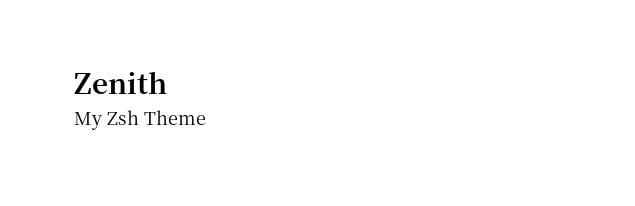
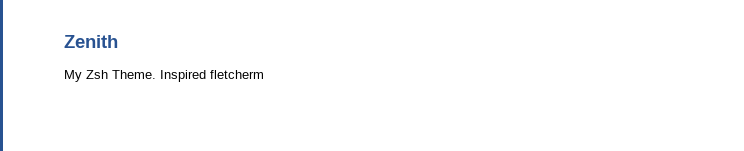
- My Zsh Theme
+ My Zsh Theme. Inspired fletcherm

